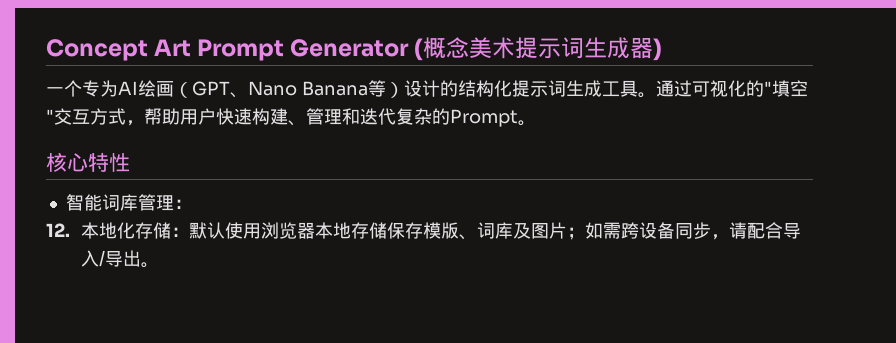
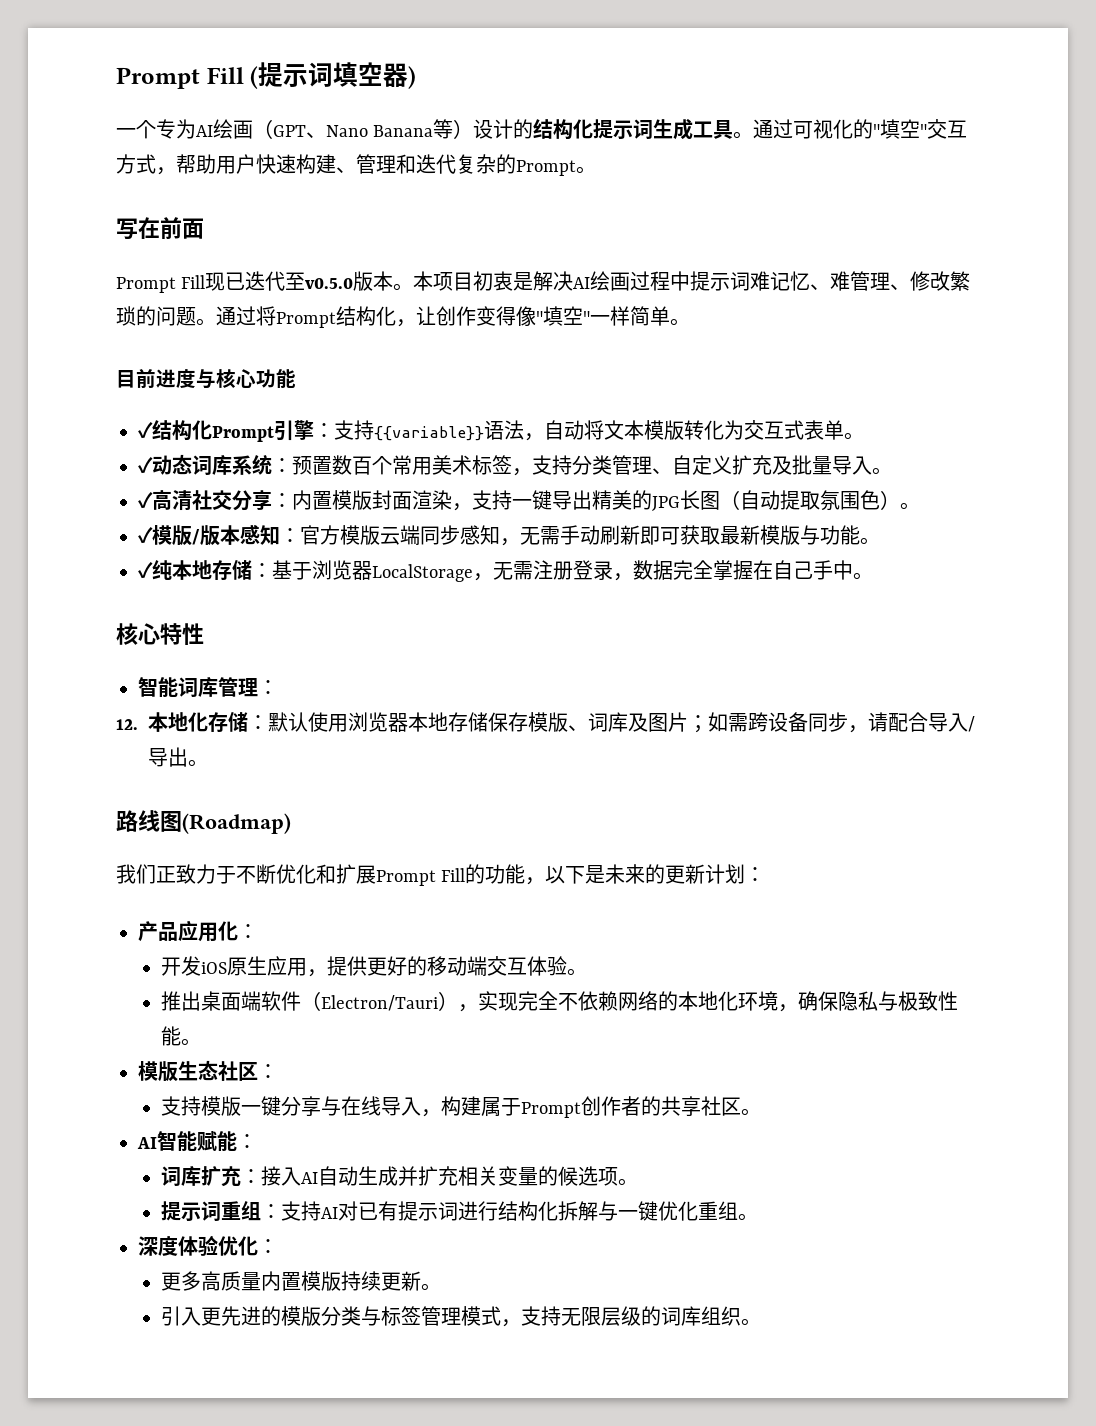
- Concept Art Prompt Generator (概念美术提示词生成器)
+ Prompt Fill (提示词填空器)
+ 写在前面
+ Prompt Fill现已迭代至v0.5.0版本。本项目初衷是解决AI绘画过程中提示词难记忆、难管理、修改繁琐的问题。通过将Prompt结构化，让创作变得像"填空"一样简单。
+ 目前进度与核心功能
+ ✓结构化Prompt引擎：支持{{variable}}语法，自动将文本模版转化为交互式表单。
+ ✓动态词库系统：预置数百个常用美术标签，支持分类管理、自定义扩充及批量导入。
+ ✓高清社交分享：内置模版封面渲染，支持一键导出精美的JPG长图（自动提取氛围色）。
+ ✓模版/版本感知：官方模版云端同步感知，无需手动刷新即可获取最新模版与功能。
+ ✓纯本地存储：基于浏览器LocalStorage，无需注册登录，数据完全掌握在自己手中。
+ 路线图(Roadmap)
+ 我们正致力于不断优化和扩展Prompt Fill的功能，以下是未来的更新计划：
+ 产品应用化：
+ 开发iOS原生应用，提供更好的移动端交互体验。
+ 推出桌面端软件（Electron/Tauri），实现完全不依赖网络的本地化环境，确保隐私与极致性能。
+ 模版生态社区：
+ 支持模版一键分享与在线导入，构建属于Prompt创作者的共享社区。
+ AI智能赋能：
+ 词库扩充：接入AI自动生成并扩充相关变量的候选项。
+ 提示词重组：支持AI对已有提示词进行结构化拆解与一键优化重组。
+ 深度体验优化：
+ 更多高质量内置模版持续更新。
+ 引入更先进的模版分类与标签管理模式，支持无限层级的词库组织。

